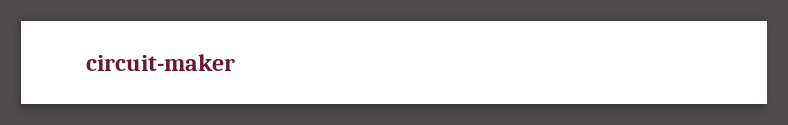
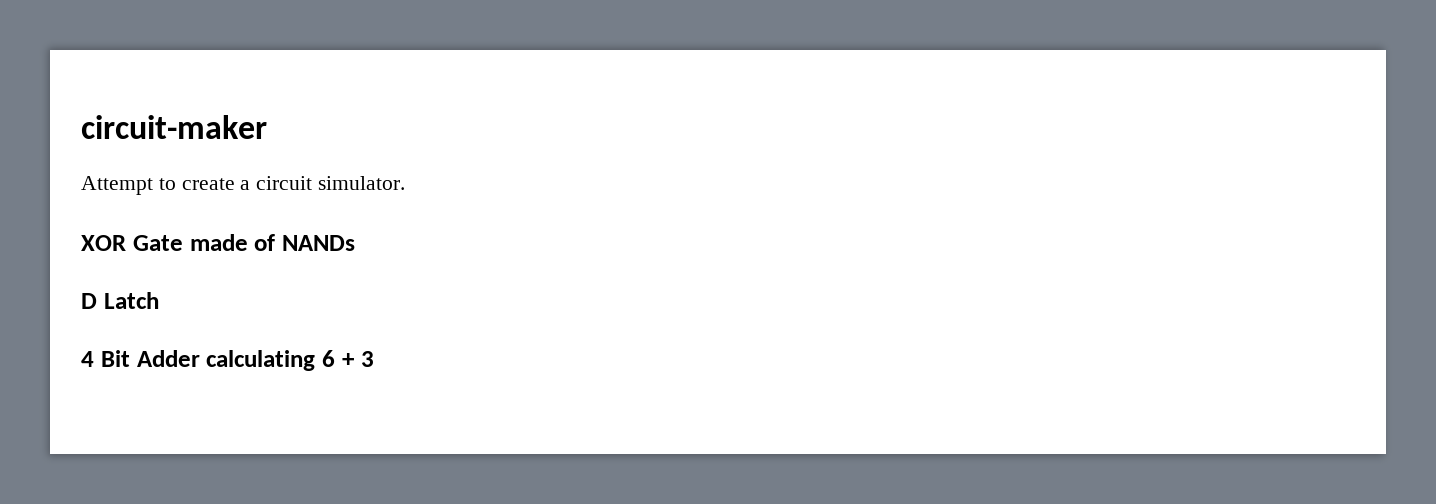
+ Attempt to create a circuit simulator.
+ XOR Gate made of NANDs
+ D Latch
+ 4 Bit Adder calculating 6 + 3

